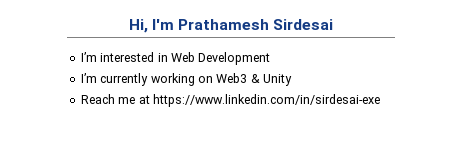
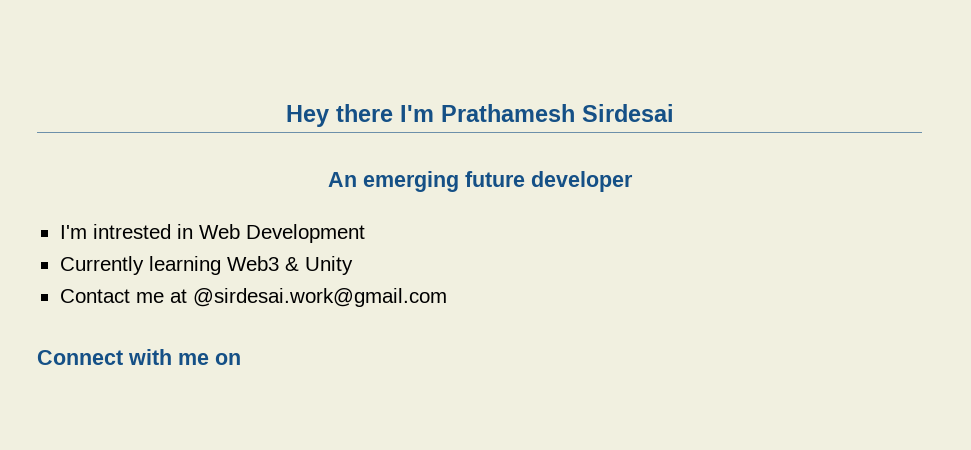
- Hi, I'm Prathamesh Sirdesai
+ Hey there I'm Prathamesh Sirdesai
- I’m interested in Web Development
+ An emerging future developer
+ I'm intrested in Web Development
- I’m currently working on Web3 & Unity
+ Currently learning Web3 & Unity
- Reach me at https://www.linkedin.com/in/sirdesai-exe
+ Contact me at @sirdesai.work@gmail.com
+ Connect with me on

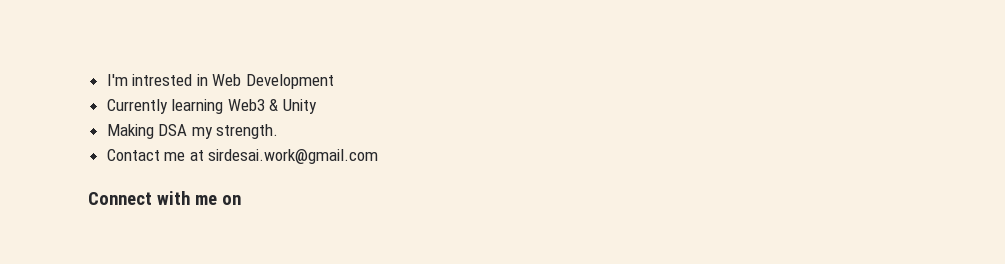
- Hey there I'm Prathamesh Sirdesai
- An emerging future developer
+ Making DSA my strength.
- Contact me at @sirdesai.work@gmail.com
+ Contact me at sirdesai.work@gmail.com

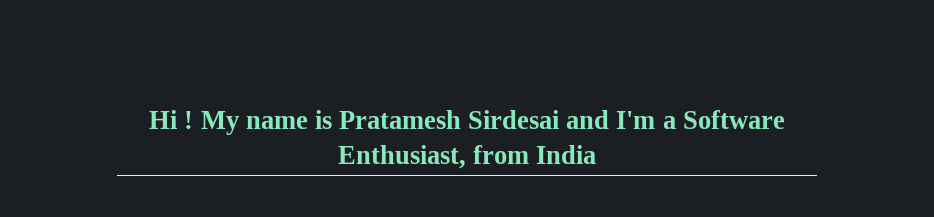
- I'm intrested in Web Development
- Currently learning Web3 & Unity
- Making DSA my strength.
- Contact me at sirdesai.work@gmail.com
- Connect with me on
+ Hi ! My name is Pratamesh Sirdesai and I'm a Software Enthusiast, from India

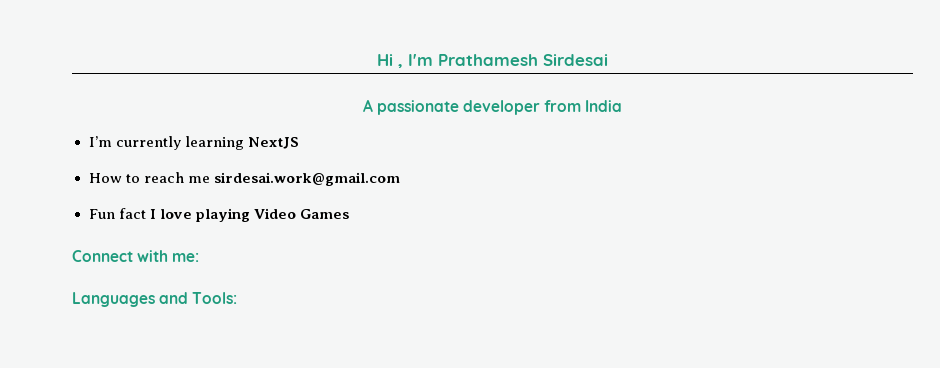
- Hi ! My name is Pratamesh Sirdesai and I'm a Software Enthusiast, from India
+ Hi , I'm Prathamesh Sirdesai
+ A passionate developer from India
+ I’m currently learning NextJS
+ How to reach me sirdesai.work@gmail.com
+ Fun fact I love playing Video Games
+ Connect with me:
+ Languages and Tools:

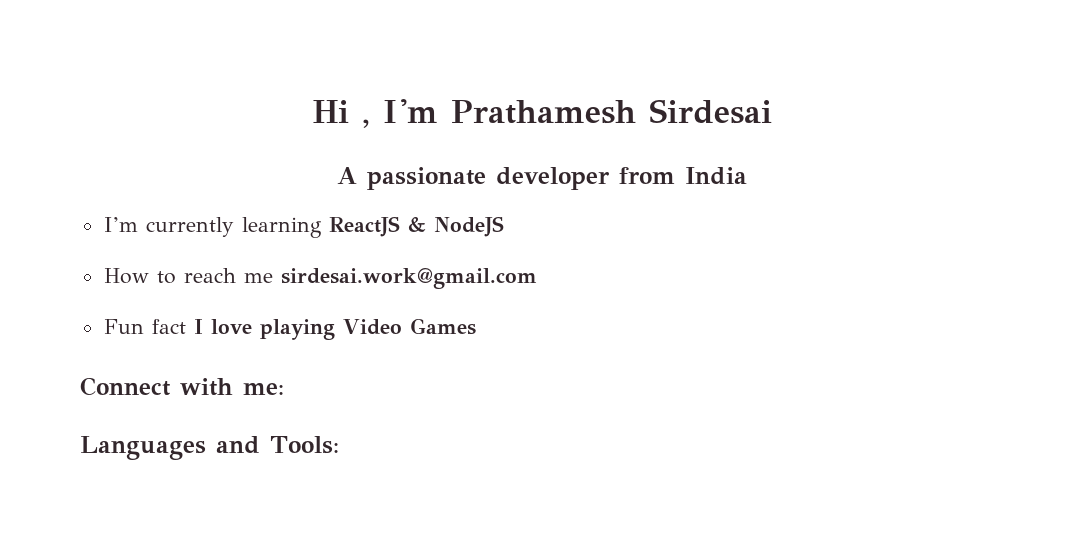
- I’m currently learning NextJS
+ I’m currently learning ReactJS & NodeJS

